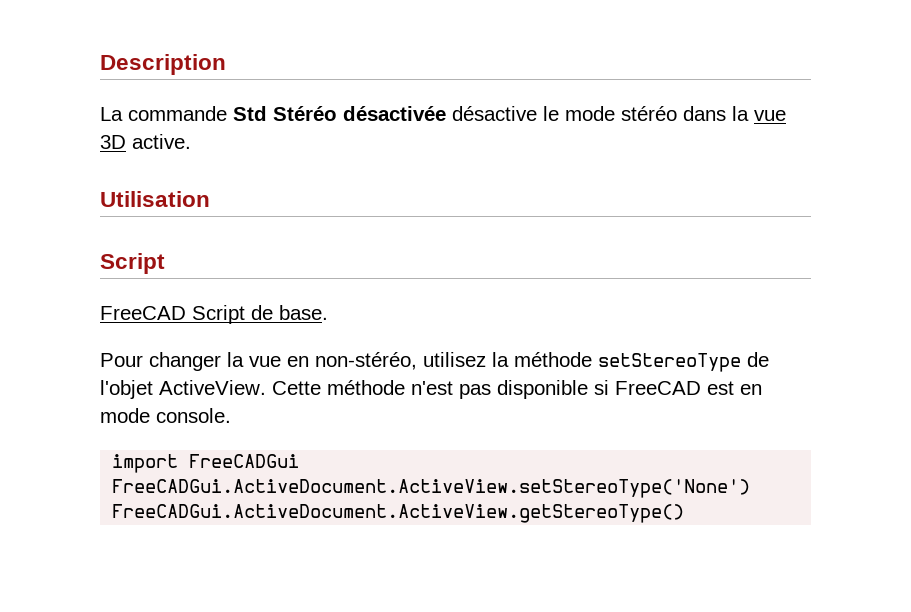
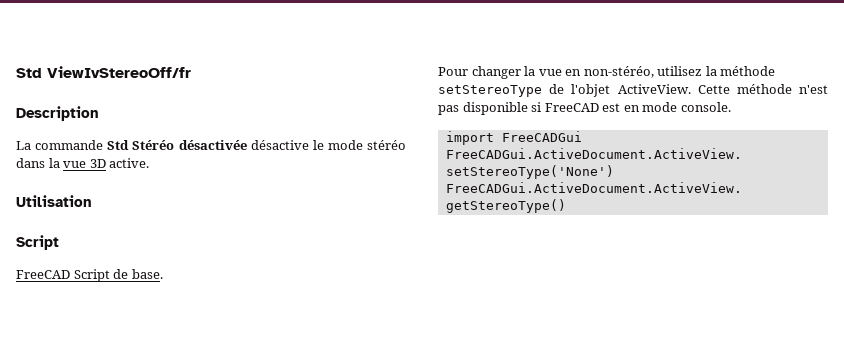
+ Std ViewIvStereoOff/fr

